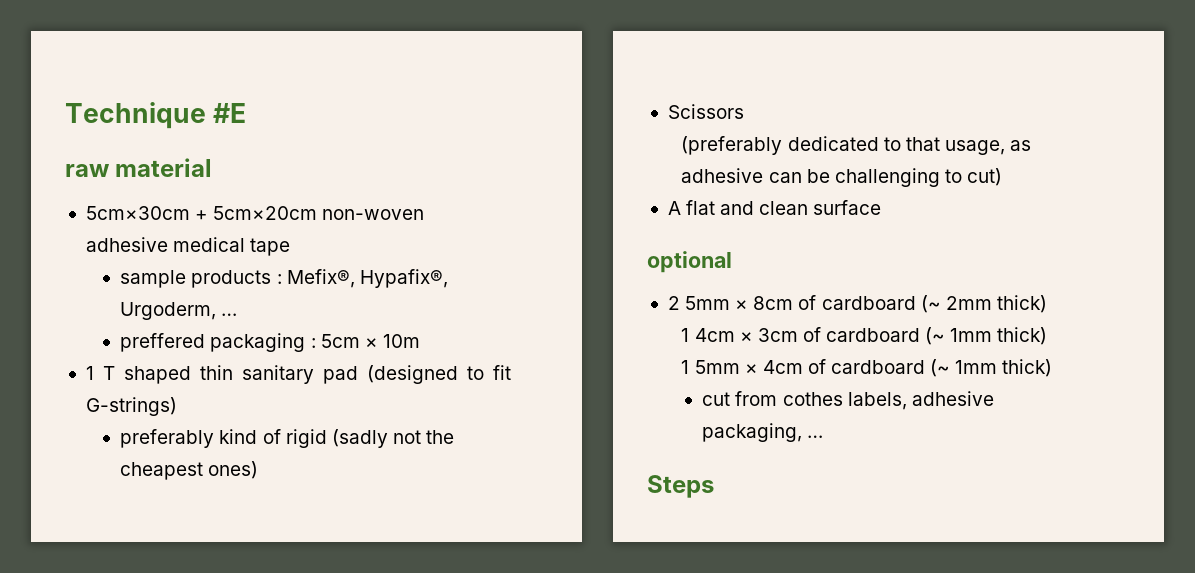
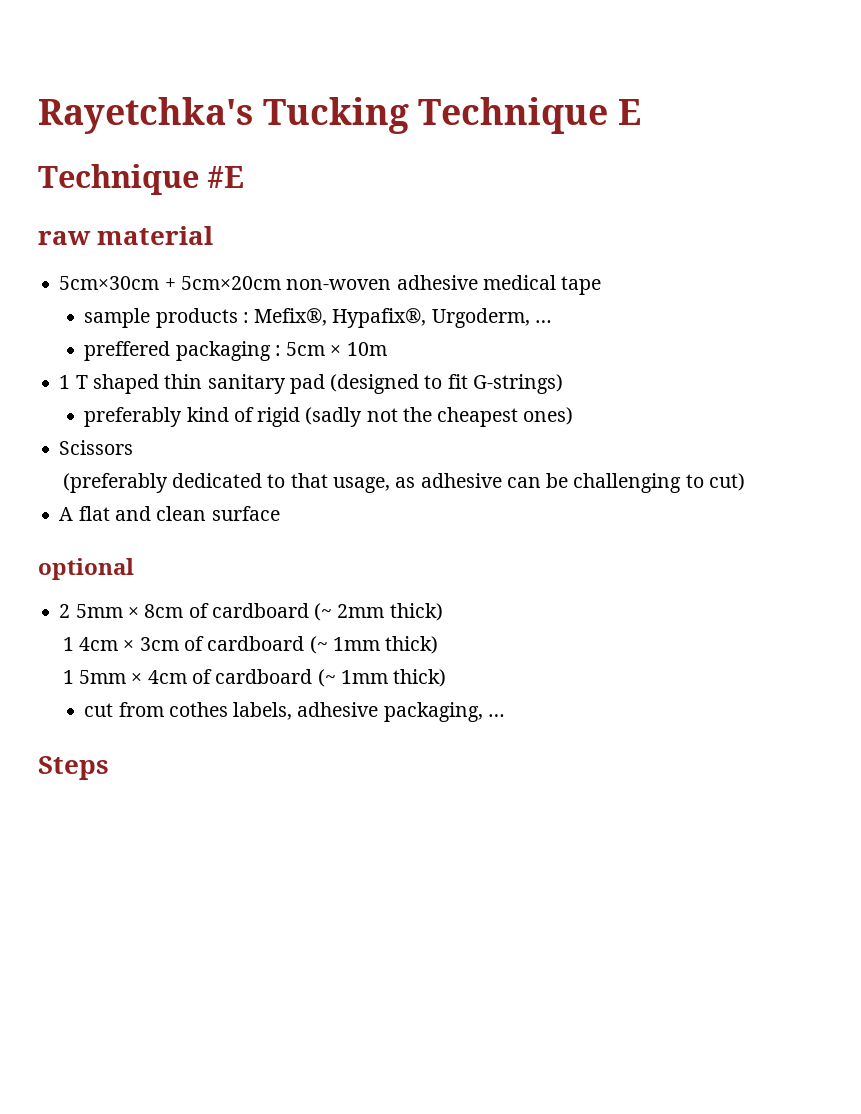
+ Rayetchka's Tucking Technique E

